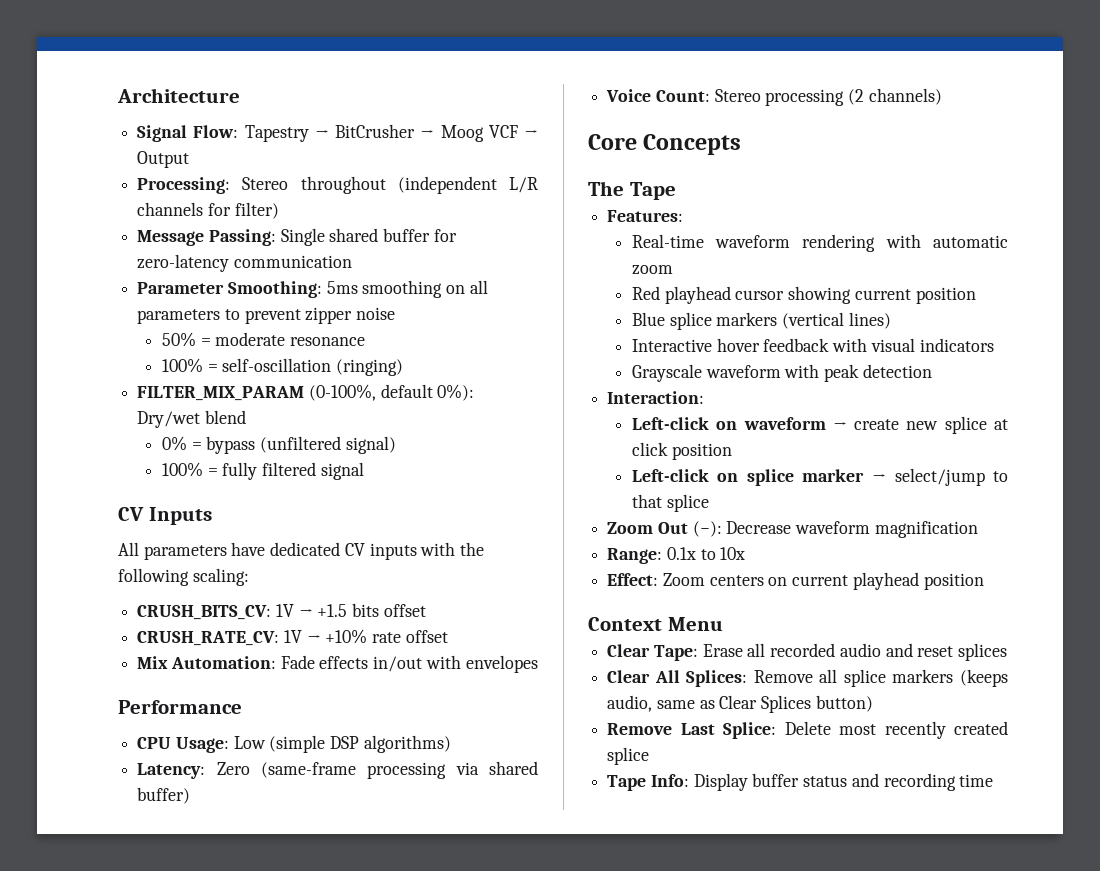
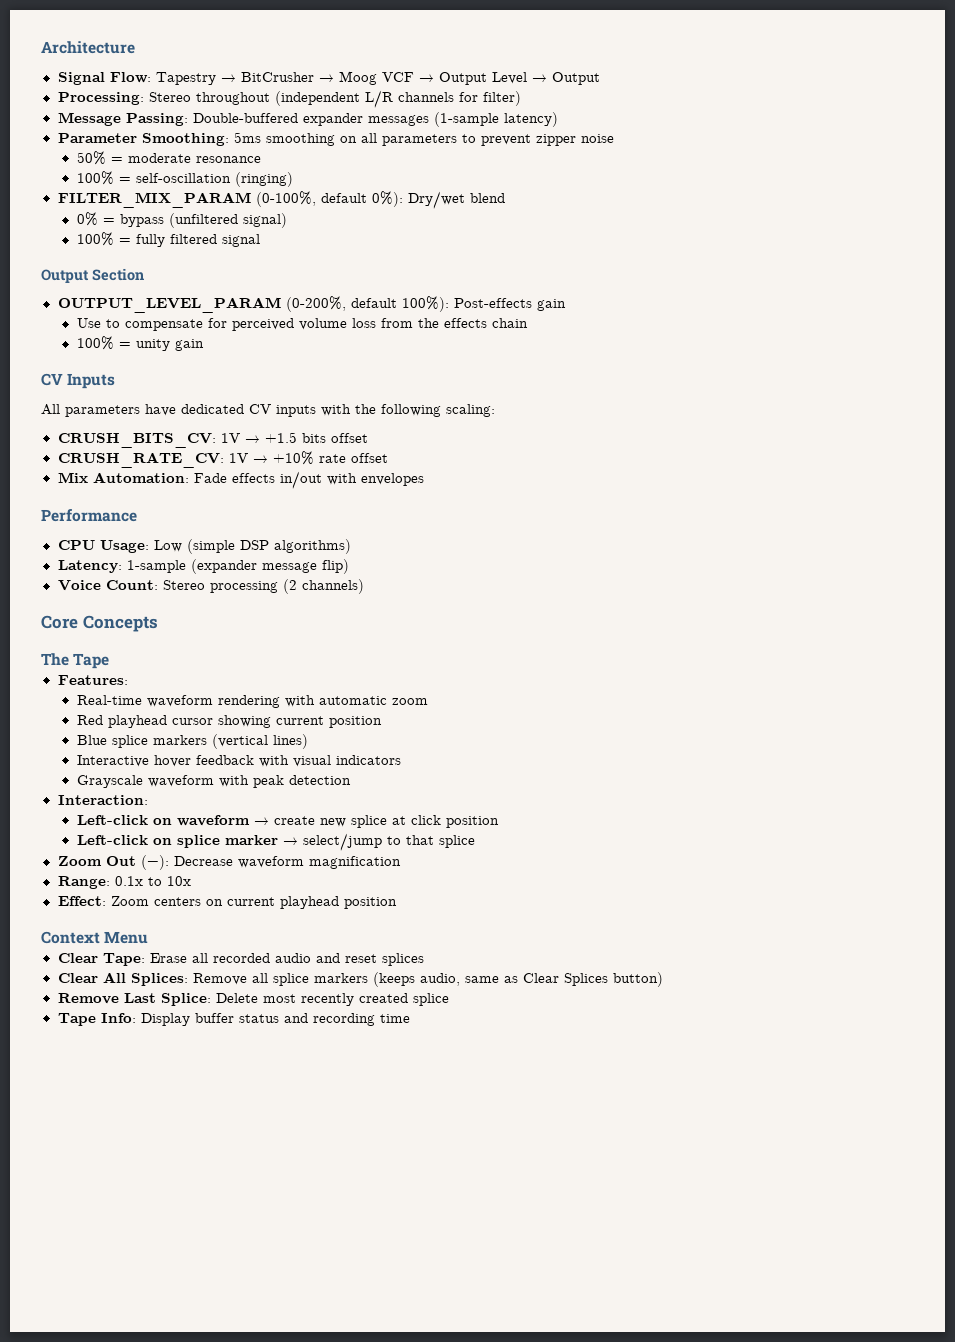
- Signal Flow: Tapestry → BitCrusher → Moog VCF → Output
+ Signal Flow: Tapestry → BitCrusher → Moog VCF → Output Level → Output
- Message Passing: Single shared buffer for zero-latency communication
+ Message Passing: Double-buffered expander messages (1-sample latency)
+ Output Section
+ OUTPUT_LEVEL_PARAM (0-200%, default 100%): Post-effects gain
+ Use to compensate for perceived volume loss from the effects chain
+ 100% = unity gain
- Latency: Zero (same-frame processing via shared buffer)
+ Latency: 1-sample (expander message flip)

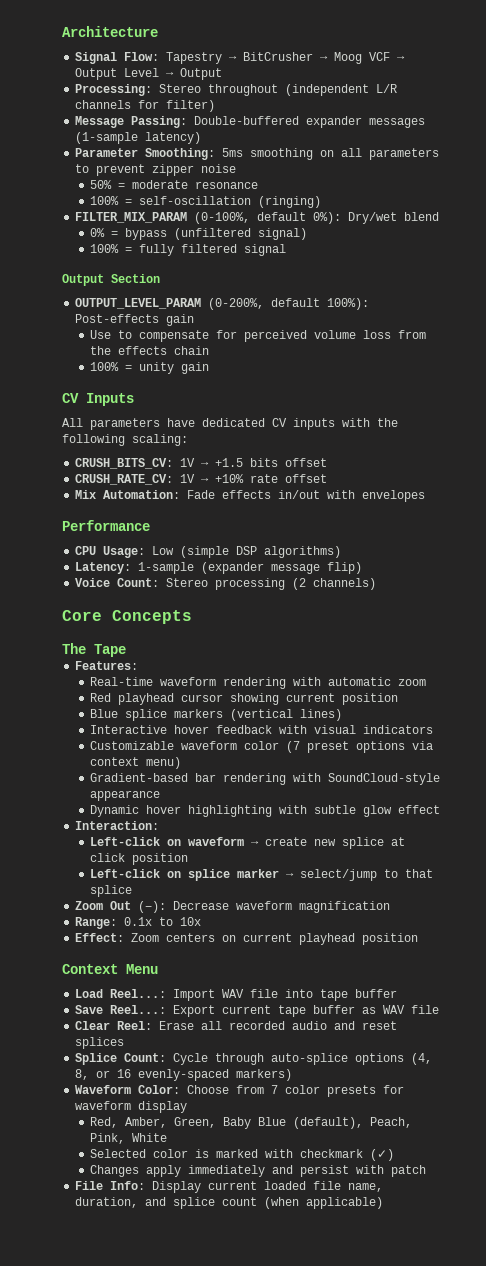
- Grayscale waveform with peak detection
+ Customizable waveform color (7 preset options via context menu)
+ Gradient-based bar rendering with SoundCloud-style appearance
+ Dynamic hover highlighting with subtle glow effect
- Clear Tape: Erase all recorded audio and reset splices
+ Load Reel...: Import WAV file into tape buffer
+ Save Reel...: Export current tape buffer as WAV file
+ Clear Reel: Erase all recorded audio and reset splices
- Clear All Splices: Remove all splice markers (keeps audio, same as Clear Splices button)
- Remove Last Splice: Delete most recently created splice
- Tape Info: Display buffer status and recording time
+ Splice Count: Cycle through auto-splice options (4, 8, or 16 evenly-spaced markers)
+ Waveform Color: Choose from 7 color presets for waveform display
+ Red, Amber, Green, Baby Blue (default), Peach, Pink, White
+ Selected color is marked with checkmark (✓)
+ Changes apply immediately and persist with patch
+ File Info: Display current loaded file name, duration, and splice count (when applicable)

